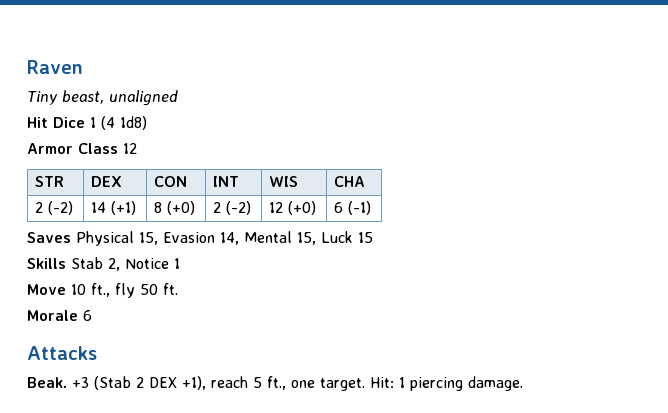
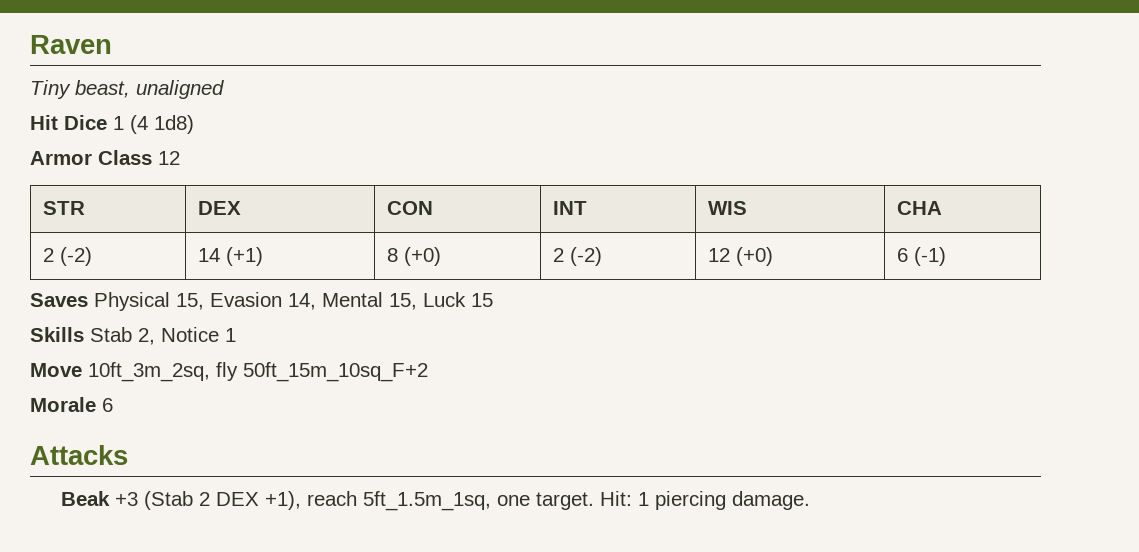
- Move 10 ft., fly 50 ft.
+ Move 10ft_3m_2sq, fly 50ft_15m_10sq_F+2
- Beak. +3 (Stab 2 DEX +1), reach 5 ft., one target.
+ Beak +3 (Stab 2 DEX +1), reach 5ft_1.5m_1sq, one target.

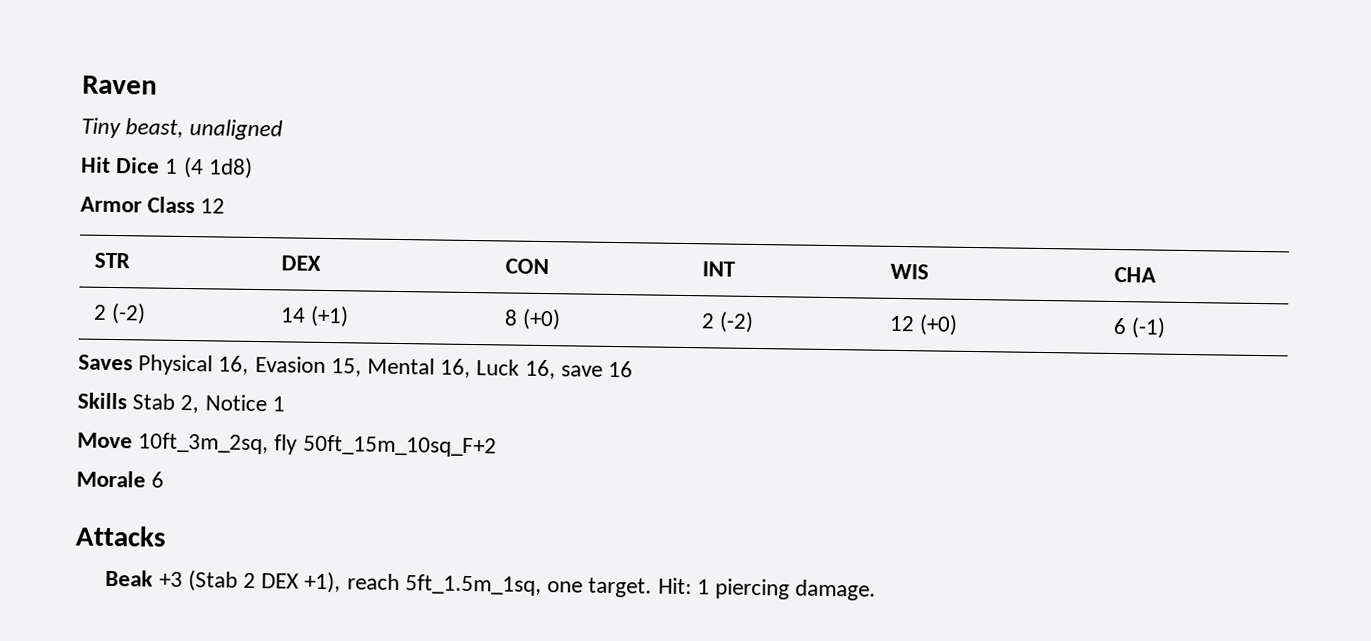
- Saves Physical 15, Evasion 14, Mental 15, Luck 15
+ Saves Physical 16, Evasion 15, Mental 16, Luck 16, save 16

